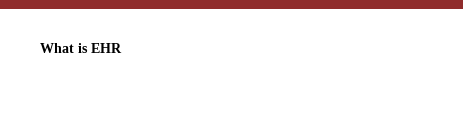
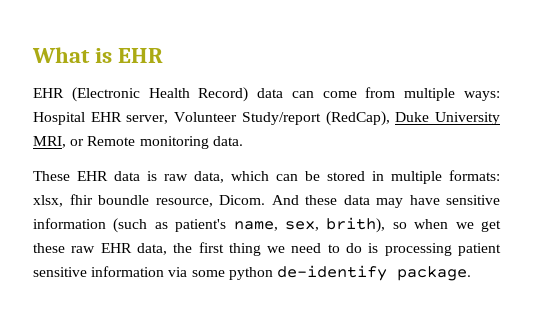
+ EHR (Electronic Health Record) data can come from multiple ways: Hospital EHR server, Volunteer Study/report (RedCap), Duke University MRI, or Remote monitoring data.
+ These EHR data is raw data, which can be stored in multiple formats: xlsx, fhir boundle resource, Dicom. And these data may have sensitive information (such as patient's name, sex, brith), so when we get these raw EHR data, the first thing we need to do is processing patient sensitive information via some python de-identify package.

